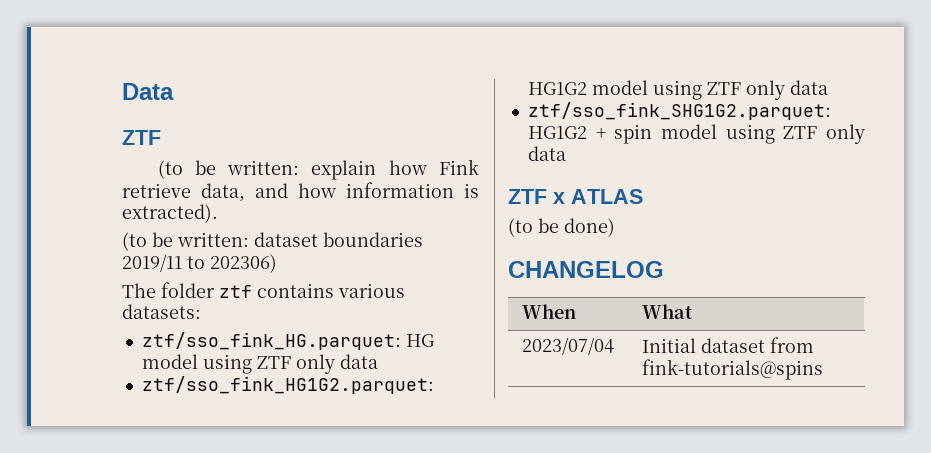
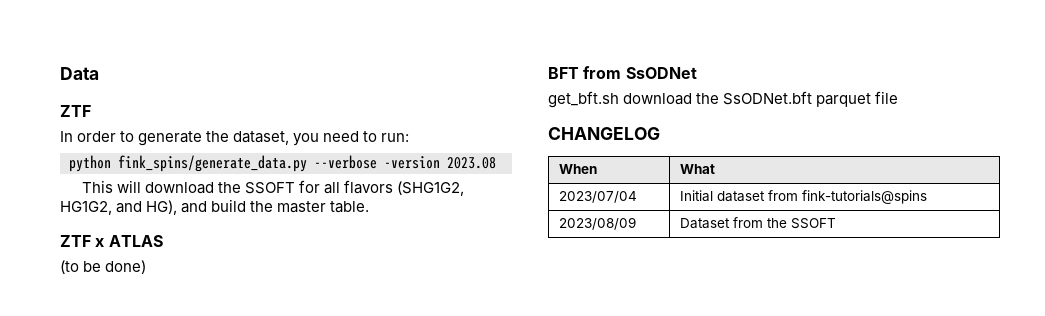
- (to be written: explain how Fink retrieve data, and how information is extracted).
- (to be written: dataset boundaries 2019/11 to 202306)
- The folder ztf contains various datasets:
- ztf/sso_fink_HG.parquet: HG model using ZTF only data
- ztf/sso_fink_HG1G2.parquet: HG1G2 model using ZTF only data
- ztf/sso_fink_SHG1G2.parquet: HG1G2 + spin model using ZTF only data
+ In order to generate the dataset, you need to run:
+ python fink_spins/generate_data.py --verbose -version 2023.08
+ This will download the SSOFT for all flavors (SHG1G2, HG1G2, and HG), and build the master table.
+ BFT from SsODNet
+ get_bft.sh download the SsODNet.bft parquet file
+ 2023/08/09 | Dataset from the SSOFT

